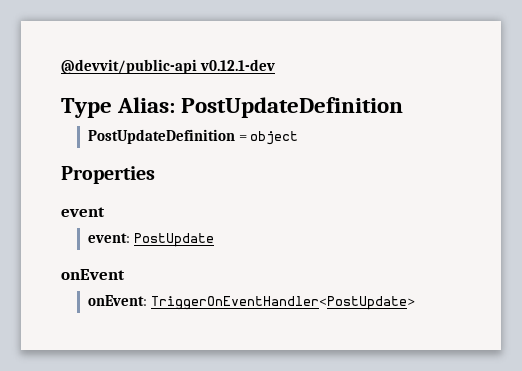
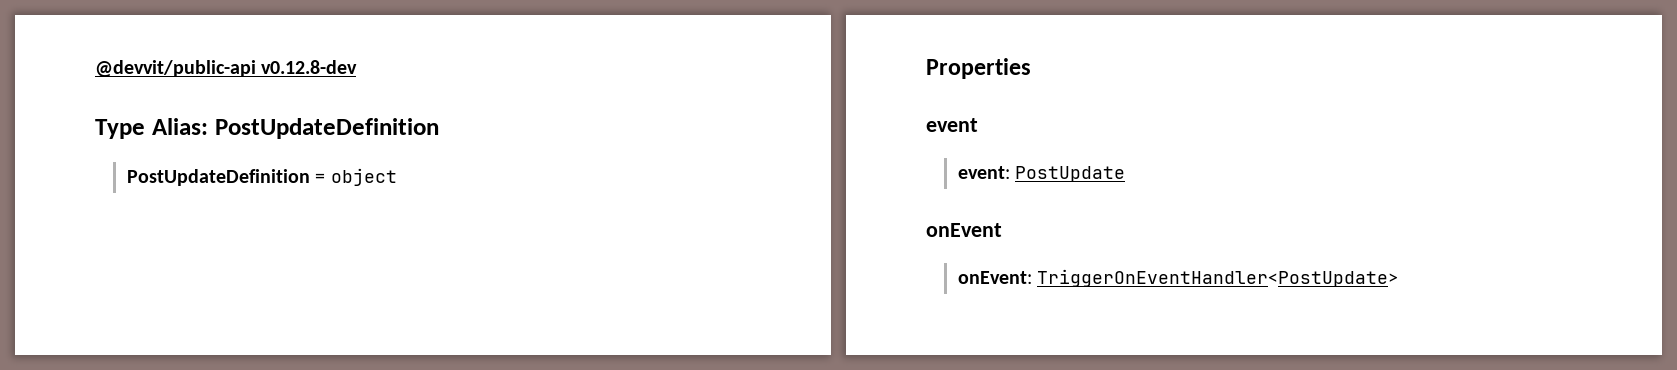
- @devvit/public-api v0.12.1-dev
+ @devvit/public-api v0.12.8-dev

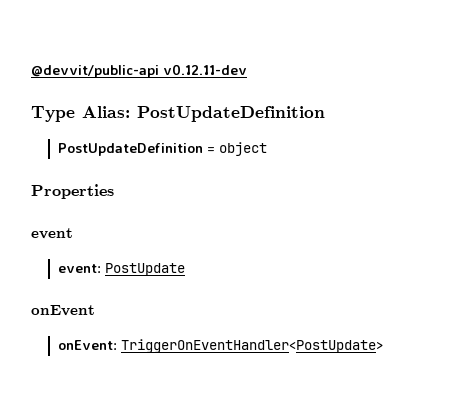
- @devvit/public-api v0.12.8-dev
+ @devvit/public-api v0.12.11-dev

